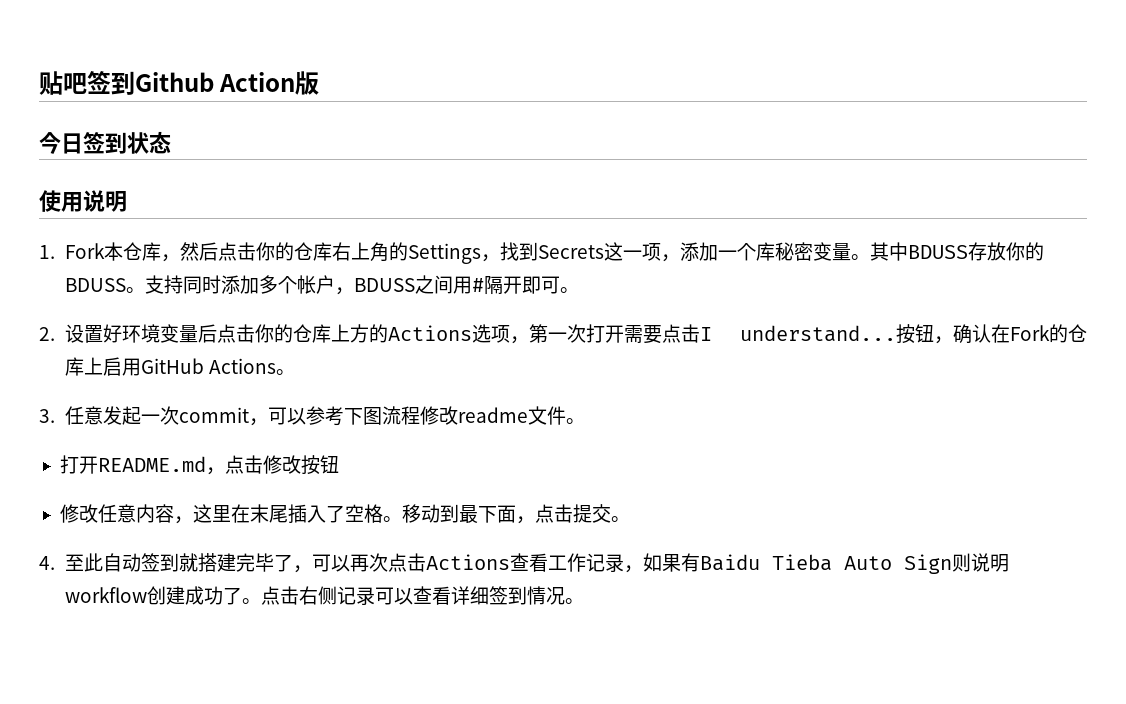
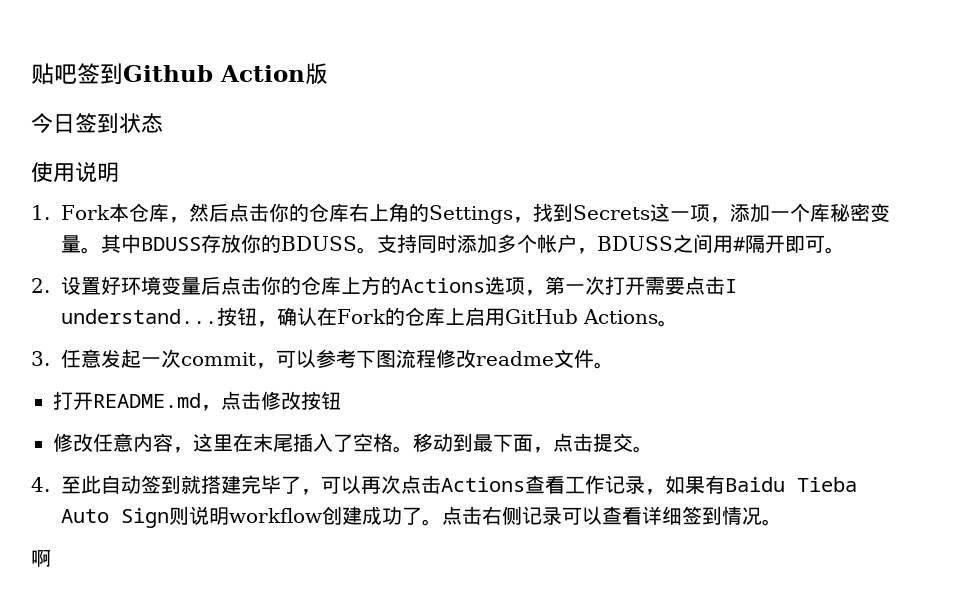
+ 啊

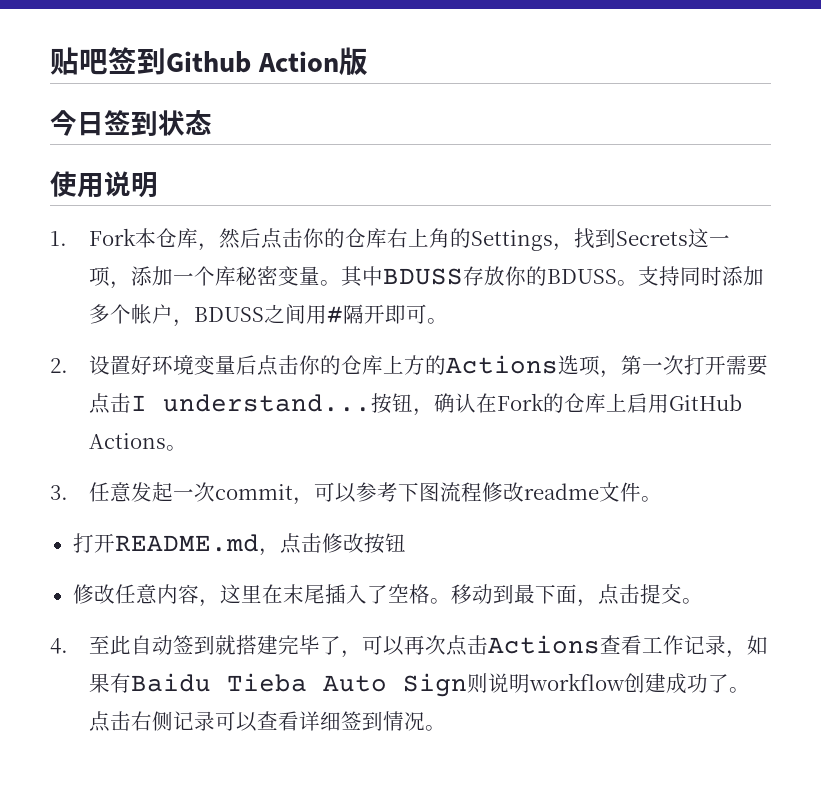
- 啊

